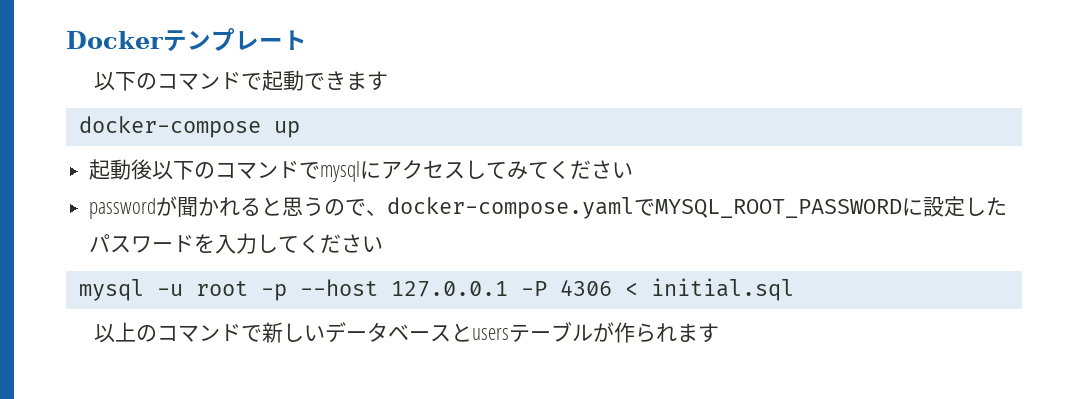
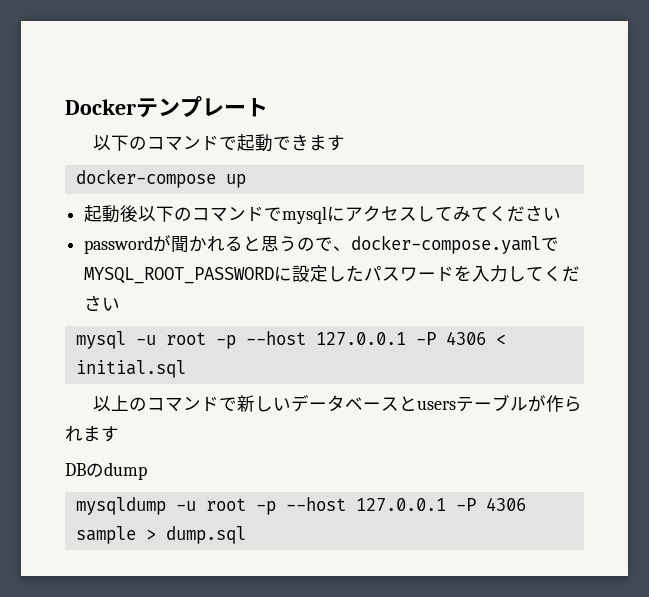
+ DBのdump
+ mysqldump -u root -p --host 127.0.0.1 -P 4306 sample > dump.sql

